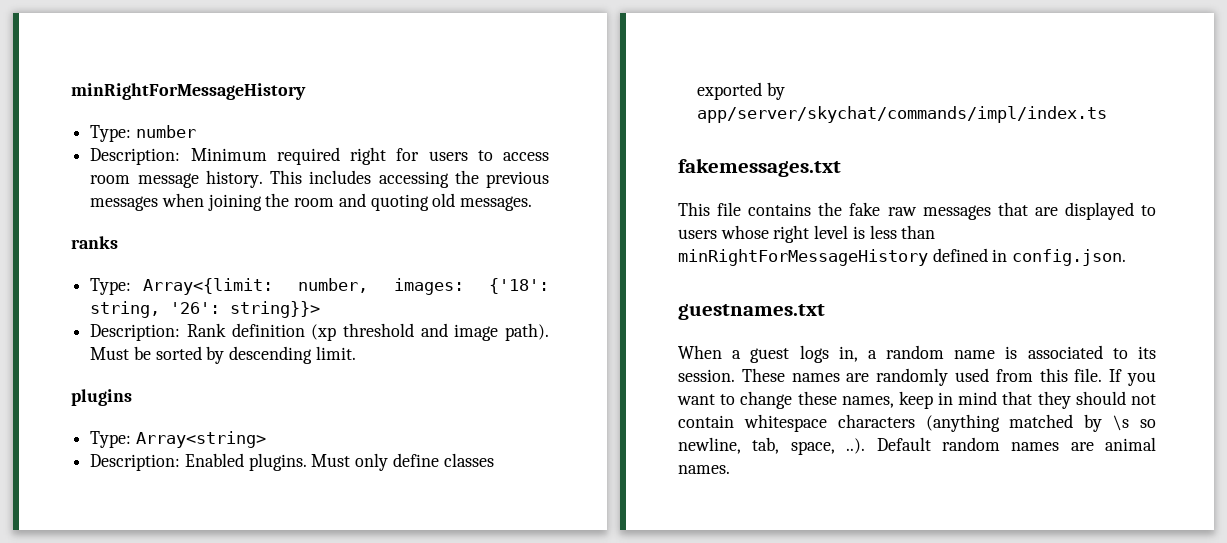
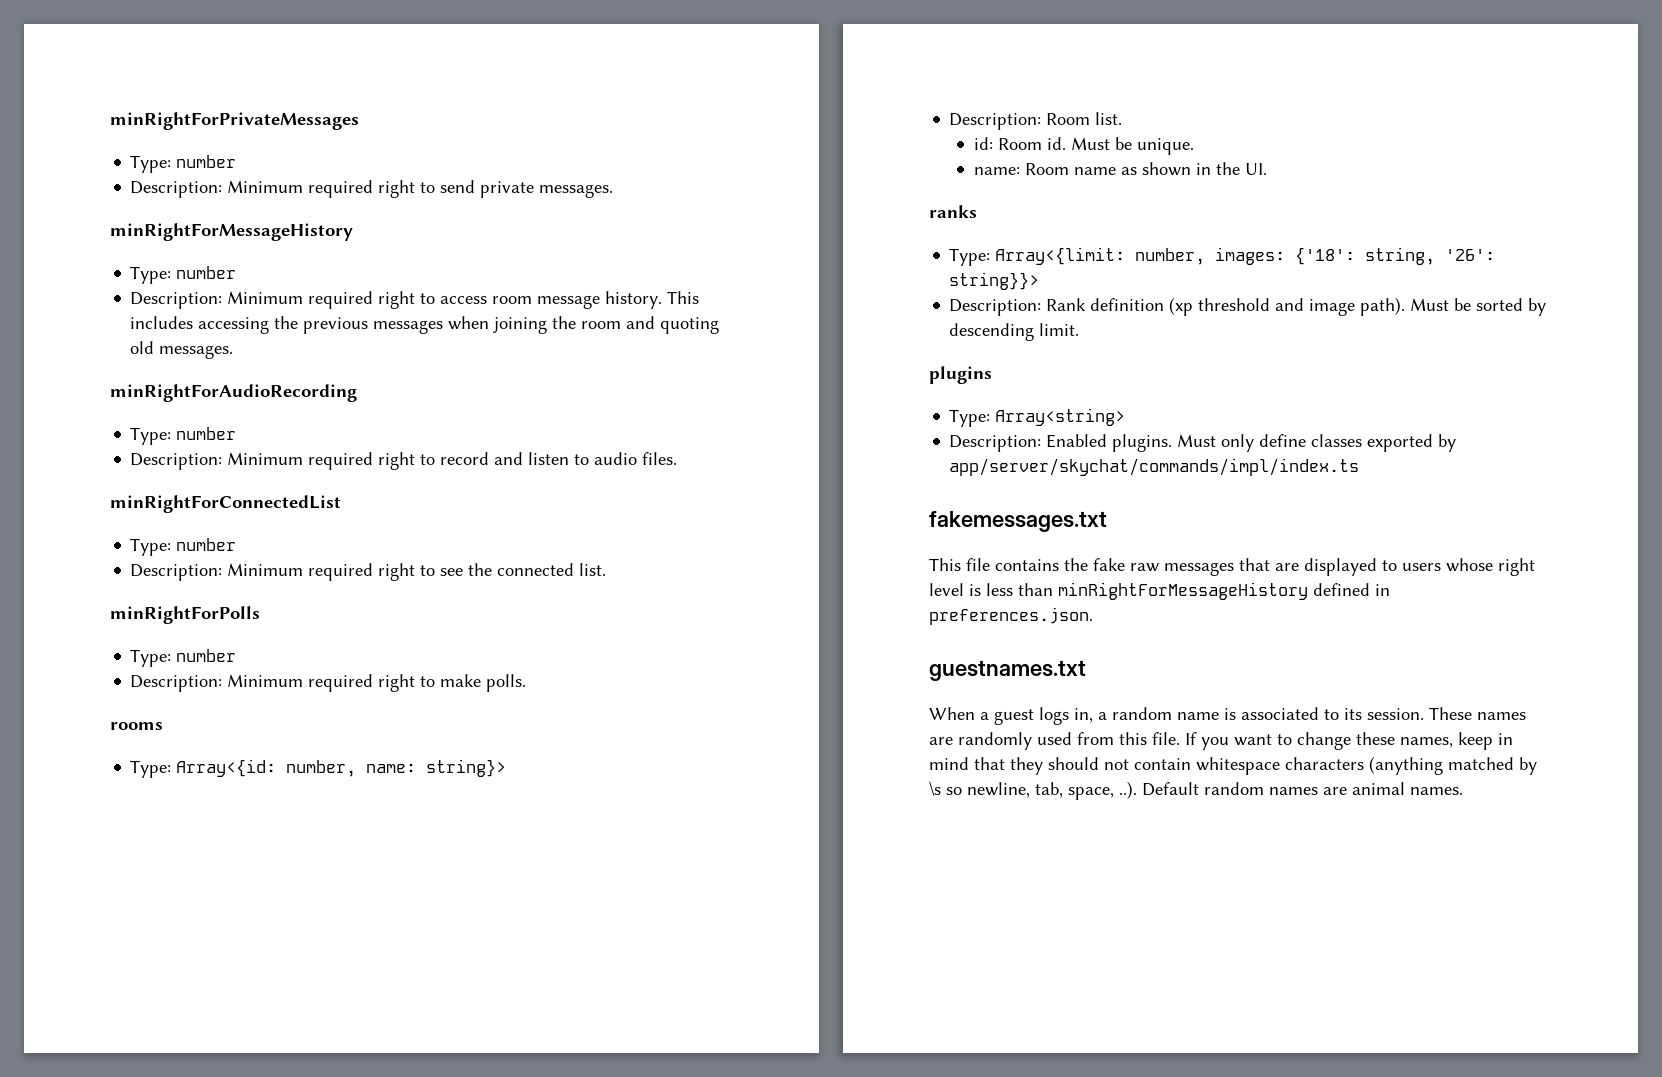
+ minRightForPrivateMessages
+ Type: number
+ Description: Minimum required right to send private messages.
- Description: Minimum required right for users to access room message history.
+ Description: Minimum required right to access room message history.
+ minRightForAudioRecording
+ Type: number
+ Description: Minimum required right to record and listen to audio files.
+ minRightForConnectedList
+ Type: number
+ Description: Minimum required right to see the connected list.
+ minRightForPolls
+ Type: number
+ Description: Minimum required right to make polls.
+ rooms
+ Type: Array<{id: number, name: string}>
+ Description: Room list.
+ id: Room id. Must be unique.
+ name: Room name as shown in the UI.
- This file contains the fake raw messages that are displayed to users whose right level is less than minRightForMessageHistory defined in config.json.
+ This file contains the fake raw messages that are displayed to users whose right level is less than minRightForMessageHistory defined in preferences.json.

